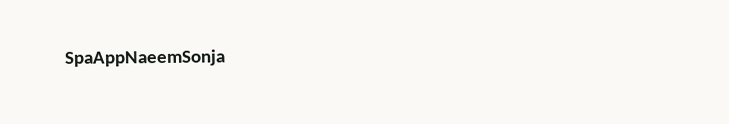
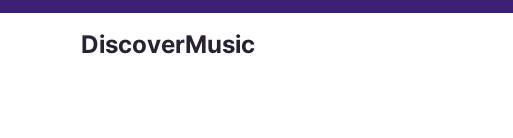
- SpaAppNaeemSonja
+ DiscoverMusic

